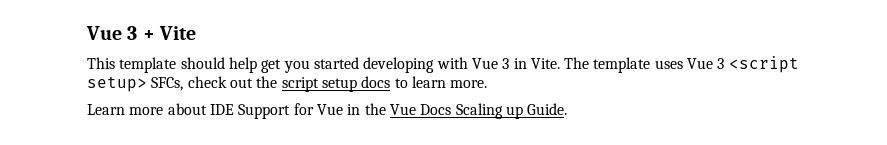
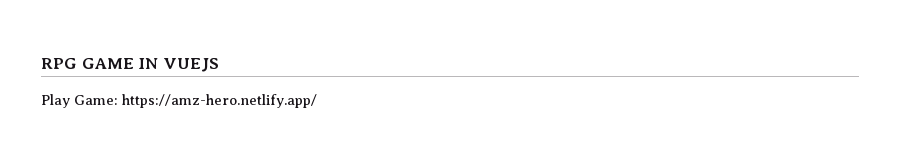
- Vue 3 + Vite
- This template should help get you started developing with Vue 3 in Vite. The template uses Vue 3 <script setup> SFCs, check out the script setup docs to learn more.
- Learn more about IDE Support for Vue in the Vue Docs Scaling up Guide.
+ RPG GAME IN VUEJS
+ Play Game: https://amz-hero.netlify.app/

